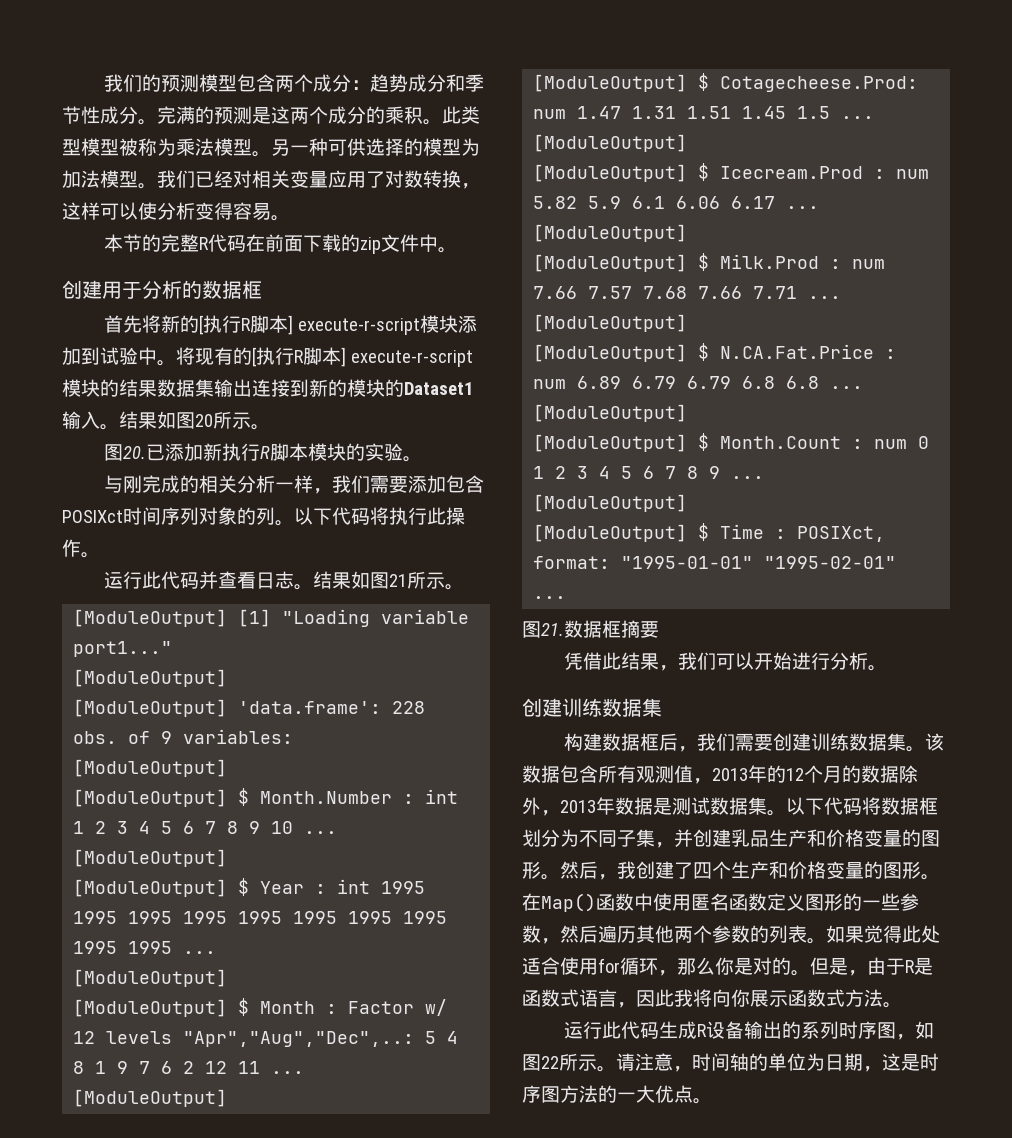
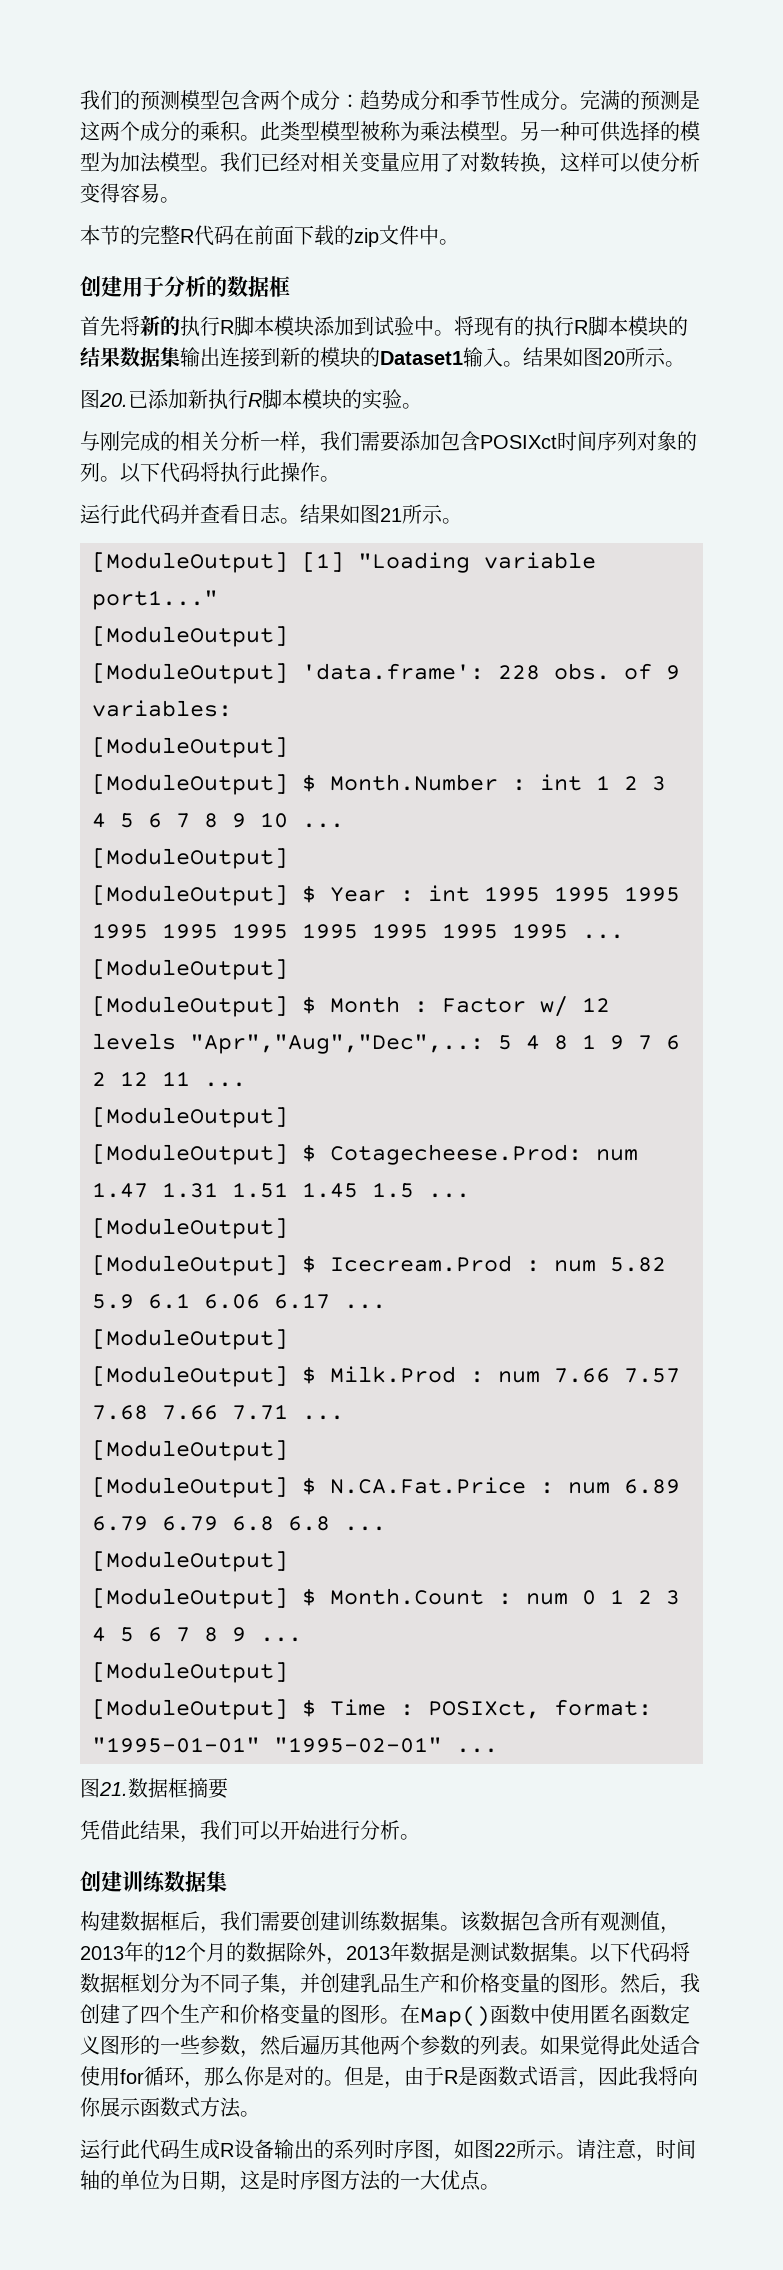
- 首先将新的[执行R脚本] execute-r-script模块添加到试验中。
+ 首先将新的执行R脚本模块添加到试验中。
- 将现有的[执行R脚本] execute-r-script模块的结果数据集输出连接到新的模块的Dataset1输入。
+ 将现有的执行R脚本模块的结果数据集输出连接到新的模块的Dataset1输入。

